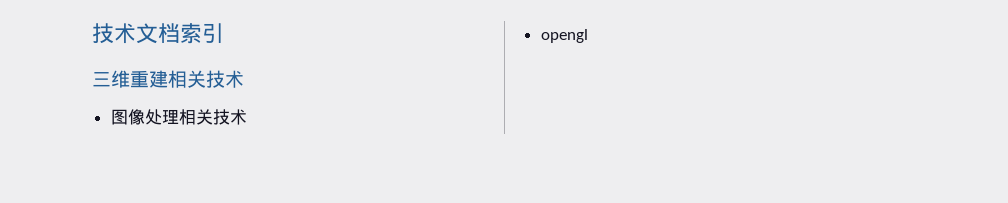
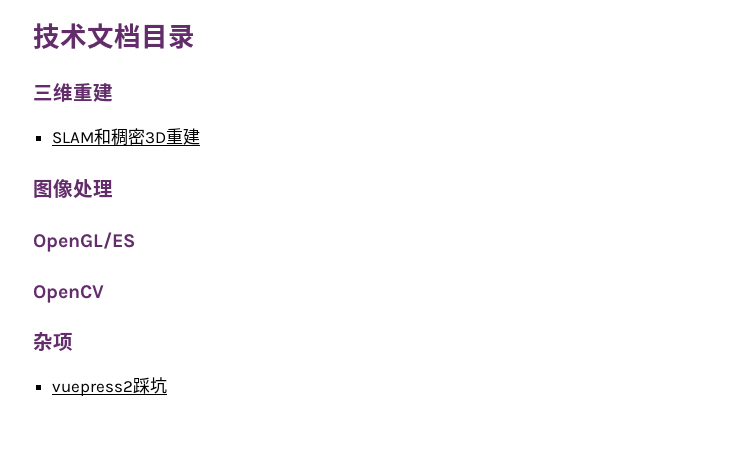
- 技术文档索引
+ 技术文档目录
- 三维重建相关技术
- 图像处理相关技术
- opengl
+ 三维重建
+ SLAM和稠密3D重建
+ 图像处理
+ OpenGL/ES
+ OpenCV
+ 杂项
+ vuepress2踩坑

